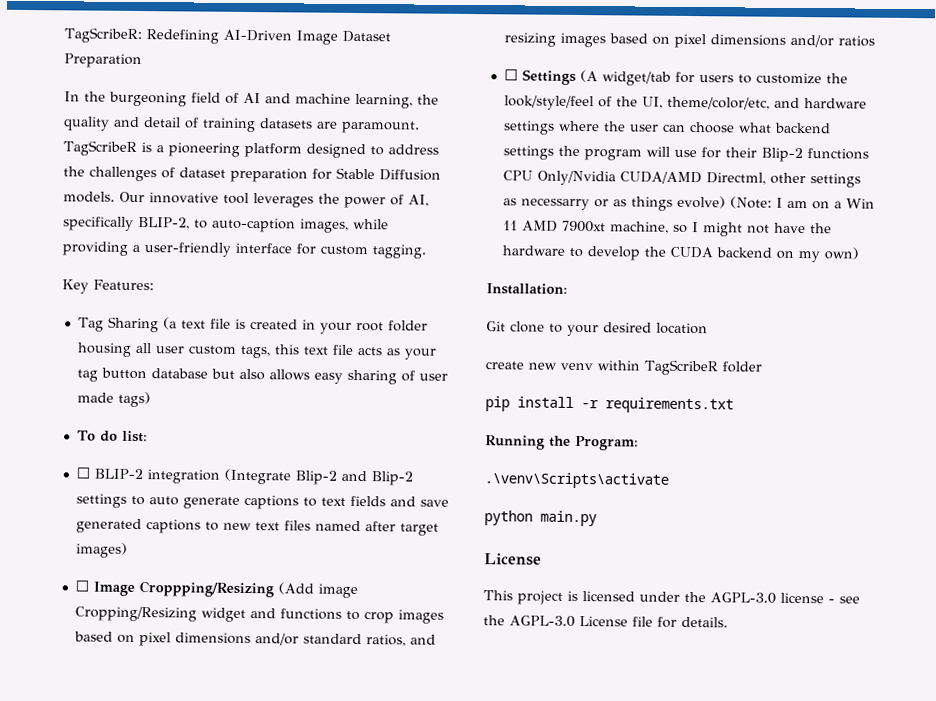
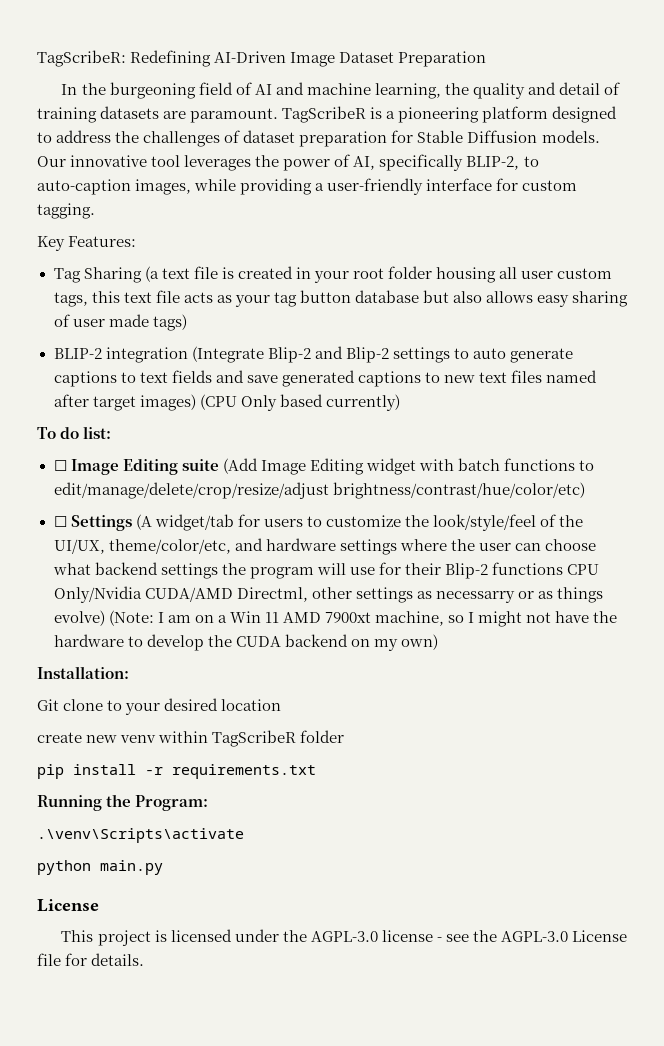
+ BLIP-2 integration (Integrate Blip-2 and Blip-2 settings to auto generate captions to text fields and save generated captions to new text files named after target images) (CPU Only based currently)
  To do list:
- ☐ BLIP-2 integration (Integrate Blip-2 and Blip-2 settings to auto generate captions to text fields and save generated captions to new text files named after target images)
- ☐ Image Croppping/Resizing (Add image Cropping/Resizing widget and functions to crop images based on pixel dimensions and/or standard ratios, and resizing images based on pixel dimensions and/or ratios
+ ☐ Image Editing suite (Add Image Editing widget with batch functions to edit/manage/delete/crop/resize/adjust brightness/contrast/hue/color/etc)
- ☐ Settings (A widget/tab for users to customize the look/style/feel of the UI, theme/color/etc, and hardware settings where the user can choose what backend settings the program will use for their Blip-2 functions CPU Only/Nvidia CUDA/AMD Directml, other settings as necessarry or as things evolve) (Note:
+ ☐ Settings (A widget/tab for users to customize the look/style/feel of the UI/UX, theme/color/etc, and hardware settings where the user can choose what backend settings the program will use for their Blip-2 functions CPU Only/Nvidia CUDA/AMD Directml, other settings as necessarry or as things evolve) (Note:

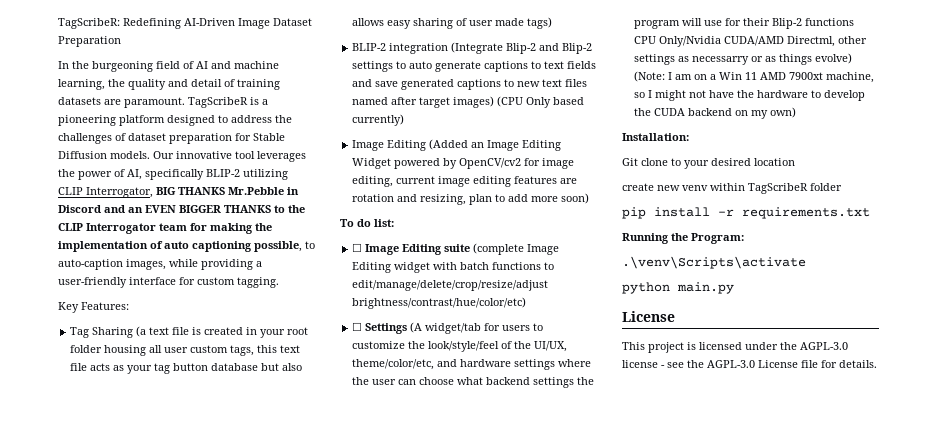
- Our innovative tool leverages the power of AI, specifically BLIP-2, to auto-caption images, while providing a user-friendly interface for custom tagging.
+ Our innovative tool leverages the power of AI, specifically BLIP-2 utilizing CLIP Interrogator, BIG THANKS Mr.Pebble in Discord and an EVEN BIGGER THANKS to the CLIP Interrogator team for making the implementation of auto captioning possible, to auto-caption images, while providing a user-friendly interface for custom tagging.
+ Image Editing (Added an Image Editing Widget powered by OpenCV/cv2 for image editing, current image editing features are rotation and resizing, plan to add more soon)
- ☐ Image Editing suite (Add Image Editing widget with batch functions to edit/manage/delete/crop/resize/adjust brightness/contrast/hue/color/etc)
+ ☐ Image Editing suite (complete Image Editing widget with batch functions to edit/manage/delete/crop/resize/adjust brightness/contrast/hue/color/etc)

